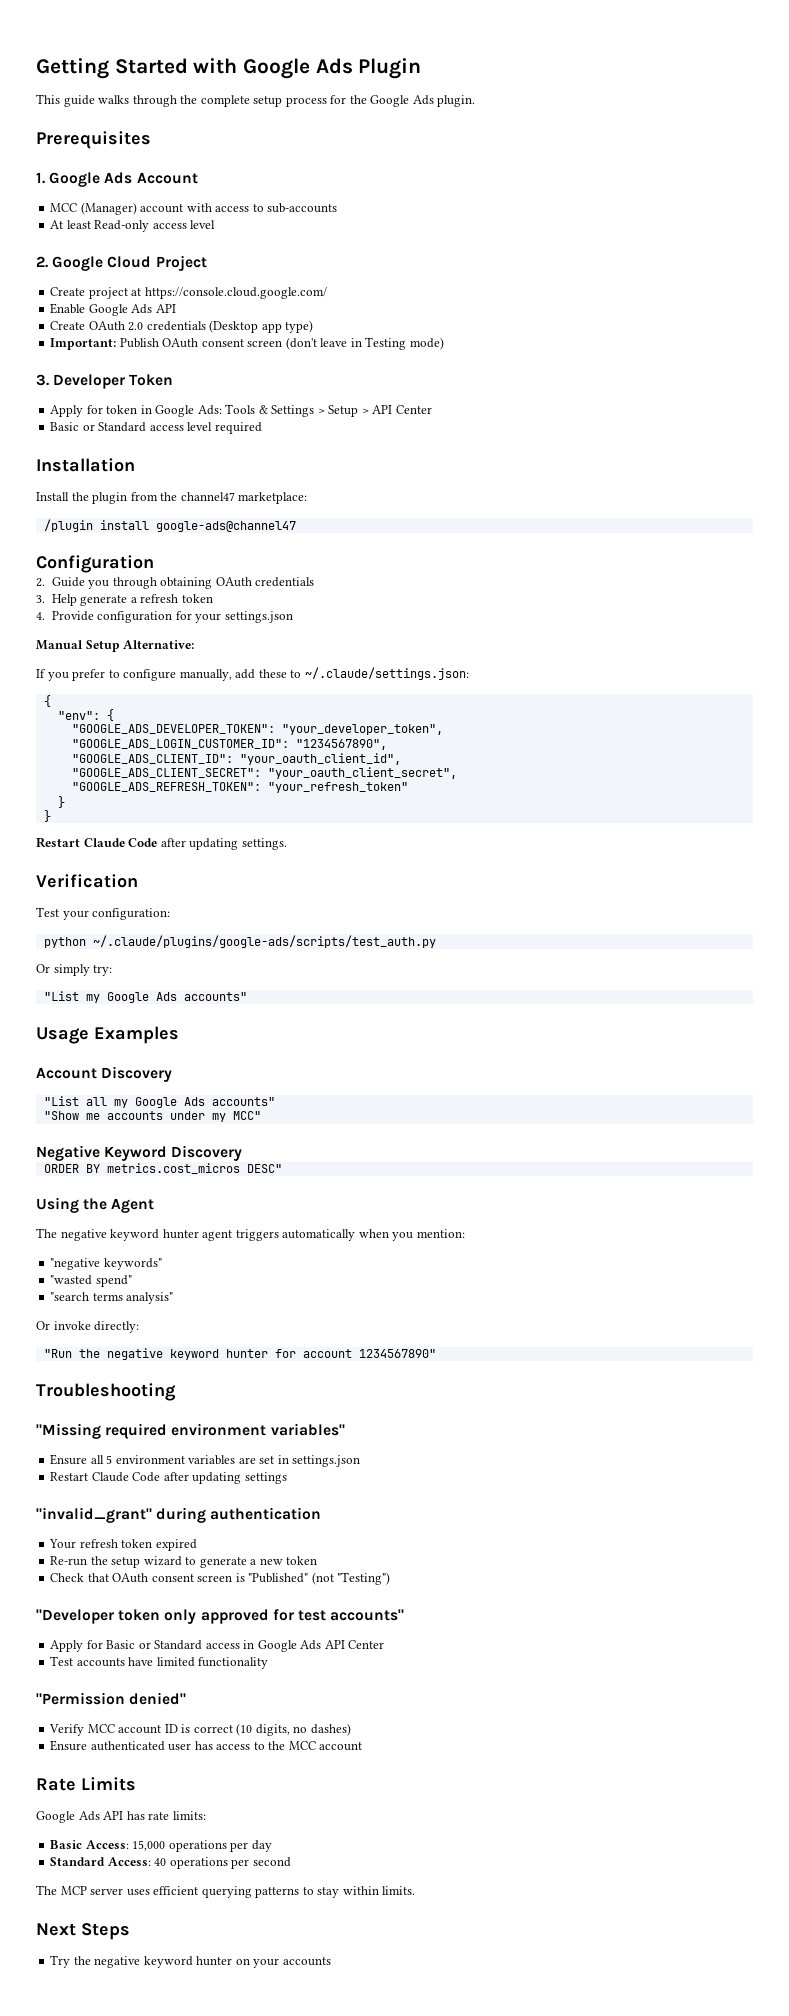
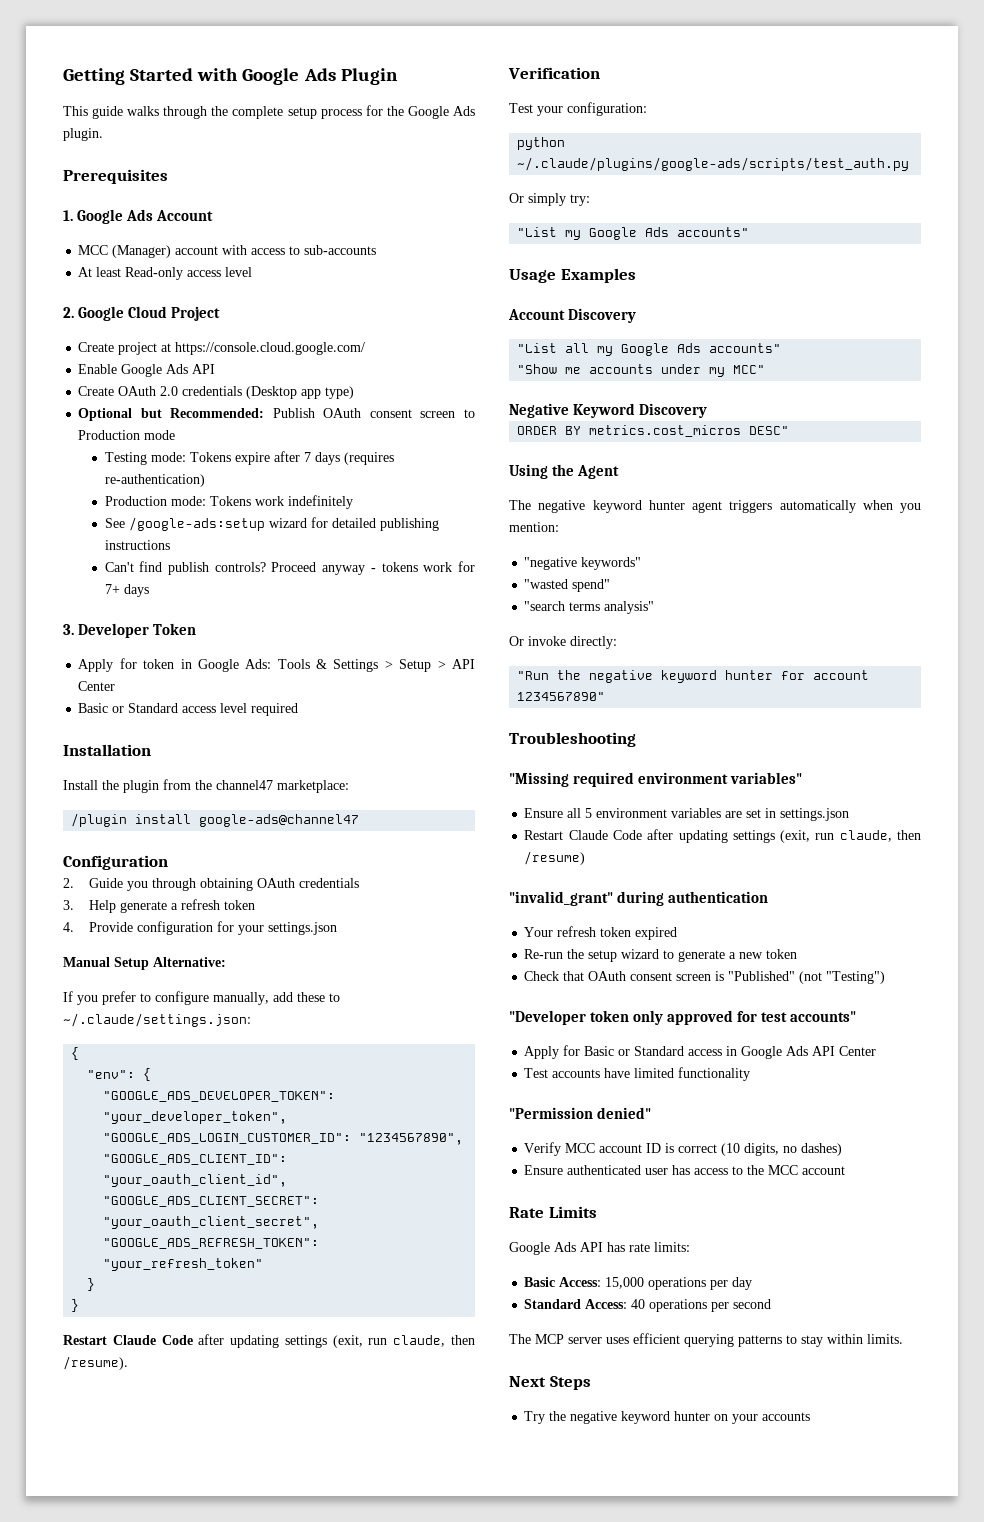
- Important: Publish OAuth consent screen (don't leave in Testing mode)
+ Optional but Recommended: Publish OAuth consent screen to Production mode
+ Testing mode: Tokens expire after 7 days (requires re-authentication)
+ Production mode: Tokens work indefinitely
+ See /google-ads:setup wizard for detailed publishing instructions
+ Can't find publish controls? Proceed anyway - tokens work for 7+ days
- Restart Claude Code after updating settings.
+ Restart Claude Code after updating settings (exit, run claude, then /resume).
- Restart Claude Code after updating settings
+ Restart Claude Code after updating settings (exit, run claude, then /resume)

